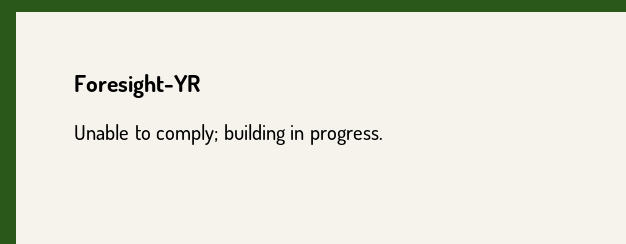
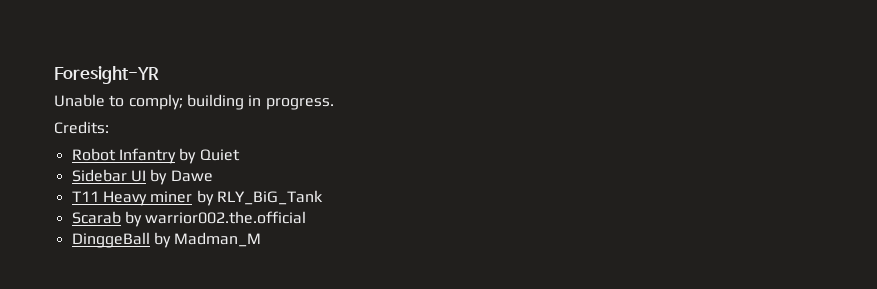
+ Credits:
+ Robot Infantry by Quiet
+ Sidebar UI by Dawe
+ T11 Heavy miner by RLY_BiG_Tank
+ Scarab by warrior002.the.official
+ DinggeBall by Madman_M

